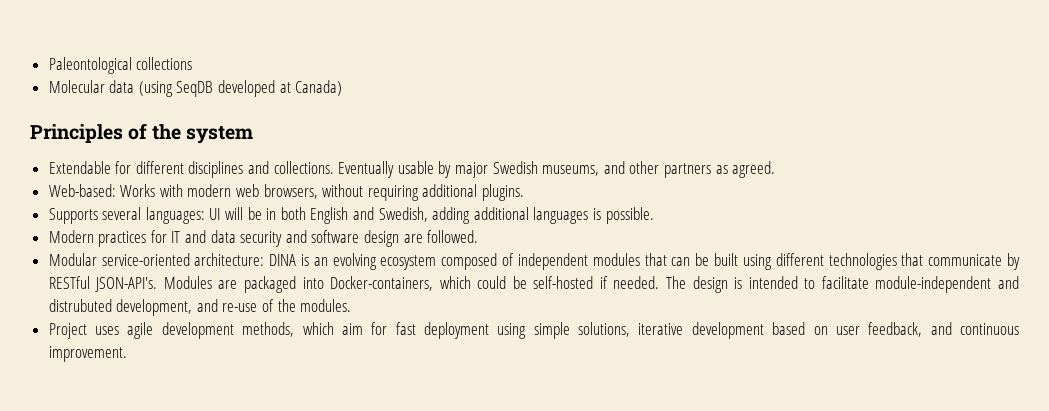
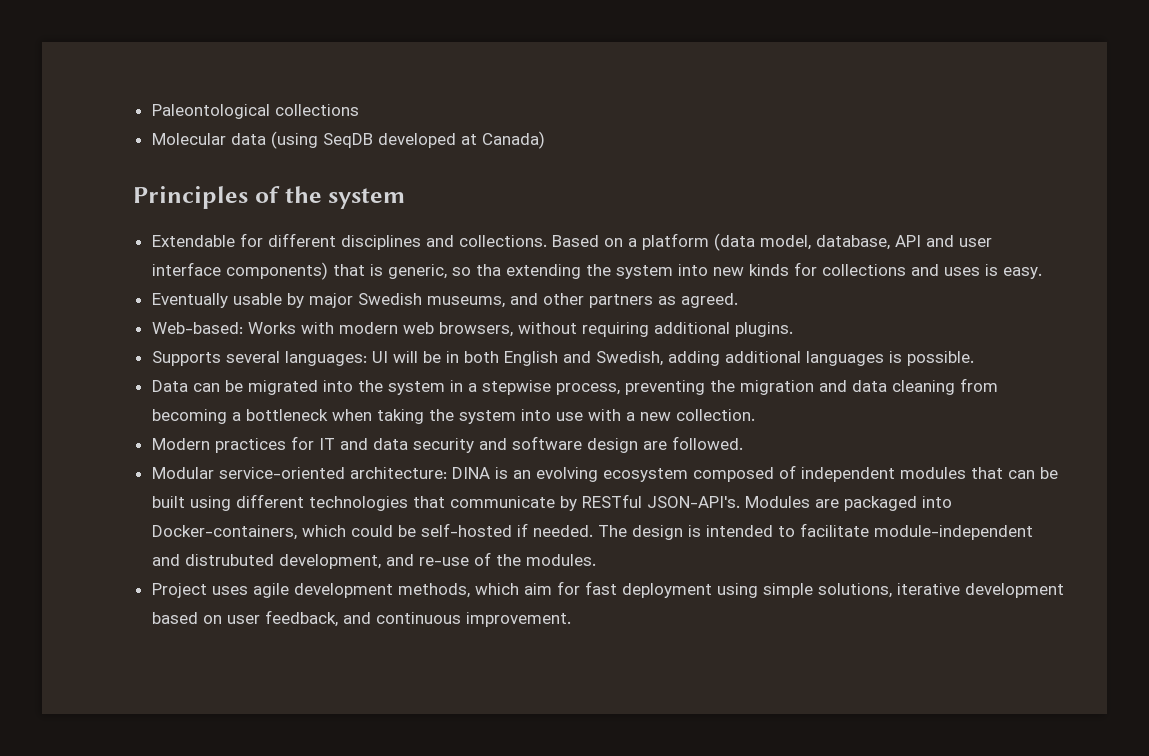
- Extendable for different disciplines and collections. Eventually usable by major Swedish museums, and other partners as agreed.
+ Extendable for different disciplines and collections. Based on a platform (data model, database, API and user interface components) that is generic, so tha extending the system into new kinds for collections and uses is easy.
+ Eventually usable by major Swedish museums, and other partners as agreed.
+ Data can be migrated into the system in a stepwise process, preventing the migration and data cleaning from becoming a bottleneck when taking the system into use with a new collection.

